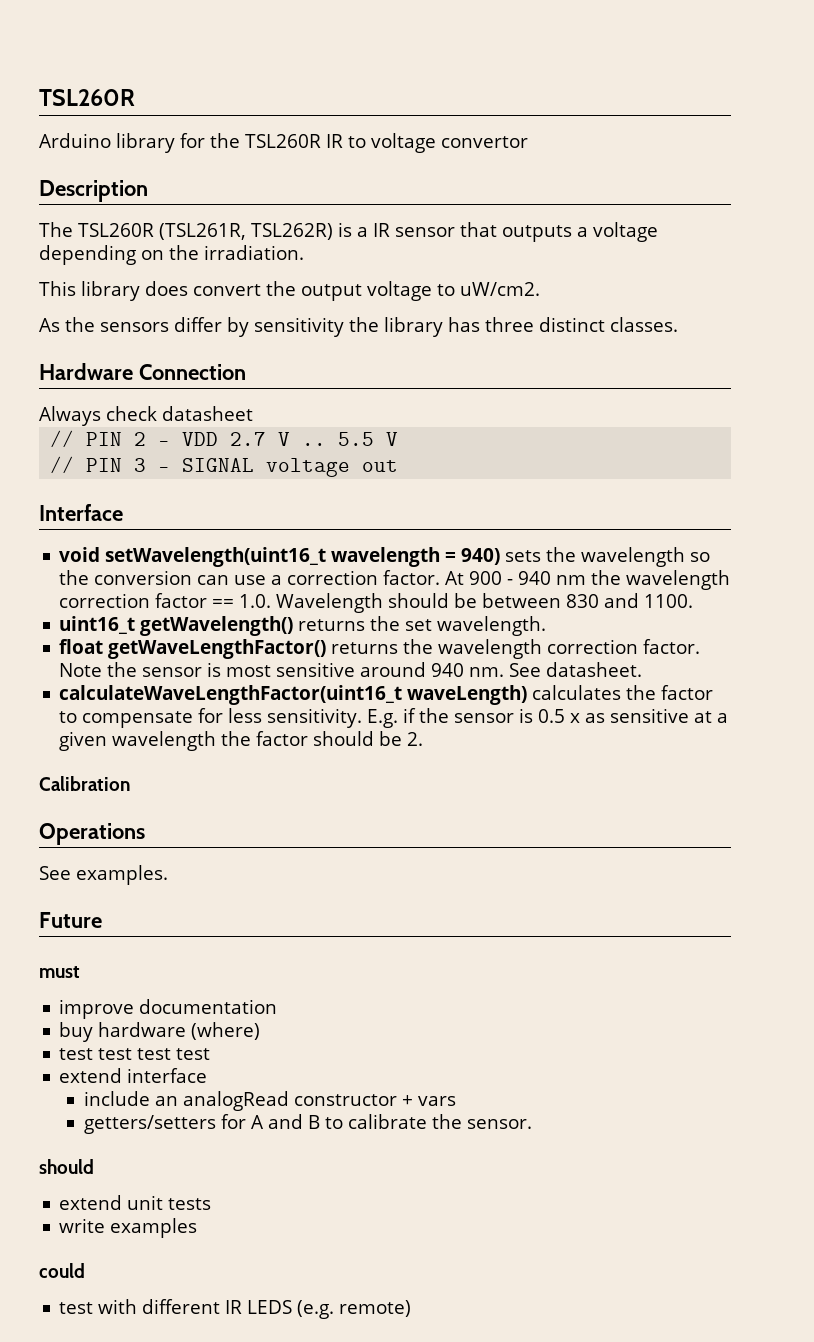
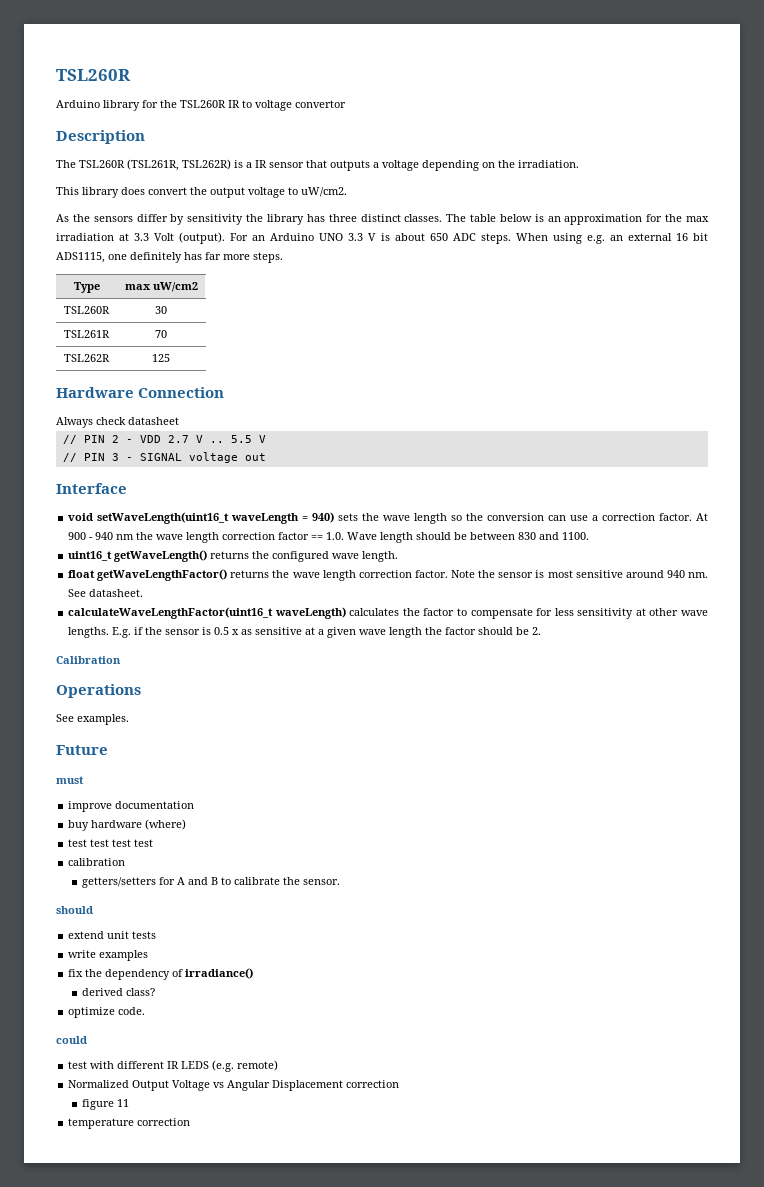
+ The table below is an approximation for the max irradiation at 3.3 Volt (output). For an Arduino UNO 3.3 V is about 650 ADC steps. When using e.g. an external 16 bit ADS1115, one definitely has far more steps.
+ Type | max uW/cm2
+ TSL260R | 30
+ TSL261R | 70
+ TSL262R | 125
- void setWavelength(uint16_t wavelength = 940) sets the wavelength so the conversion can use a correction factor.
+ void setWaveLength(uint16_t waveLength = 940) sets the wave length so the conversion can use a correction factor.
- At 900 - 940 nm the wavelength correction factor == 1.0. Wavelength should be between 830 and 1100.
+ At 900 - 940 nm the wave length correction factor == 1.0. Wave length should be between 830 and 1100.
- uint16_t getWavelength() returns the set wavelength.
+ uint16_t getWaveLength() returns the configured wave length.
- float getWaveLengthFactor() returns the wavelength correction factor.
+ float getWaveLengthFactor() returns the wave length correction factor.
- calculateWaveLengthFactor(uint16_t waveLength) calculates the factor to compensate for less sensitivity.
+ calculateWaveLengthFactor(uint16_t waveLength) calculates the factor to compensate for less sensitivity at other wave lengths.
- E.g. if the sensor is 0.5 x as sensitive at a given wavelength the factor should be 2.
+ E.g. if the sensor is 0.5 x as sensitive at a given wave length the factor should be 2.
- extend interface
- include an analogRead constructor + vars
+ calibration
+ fix the dependency of irradiance()
+ derived class?
+ optimize code.
+ Normalized Output Voltage vs Angular Displacement correction
+ figure 11
+ temperature correction

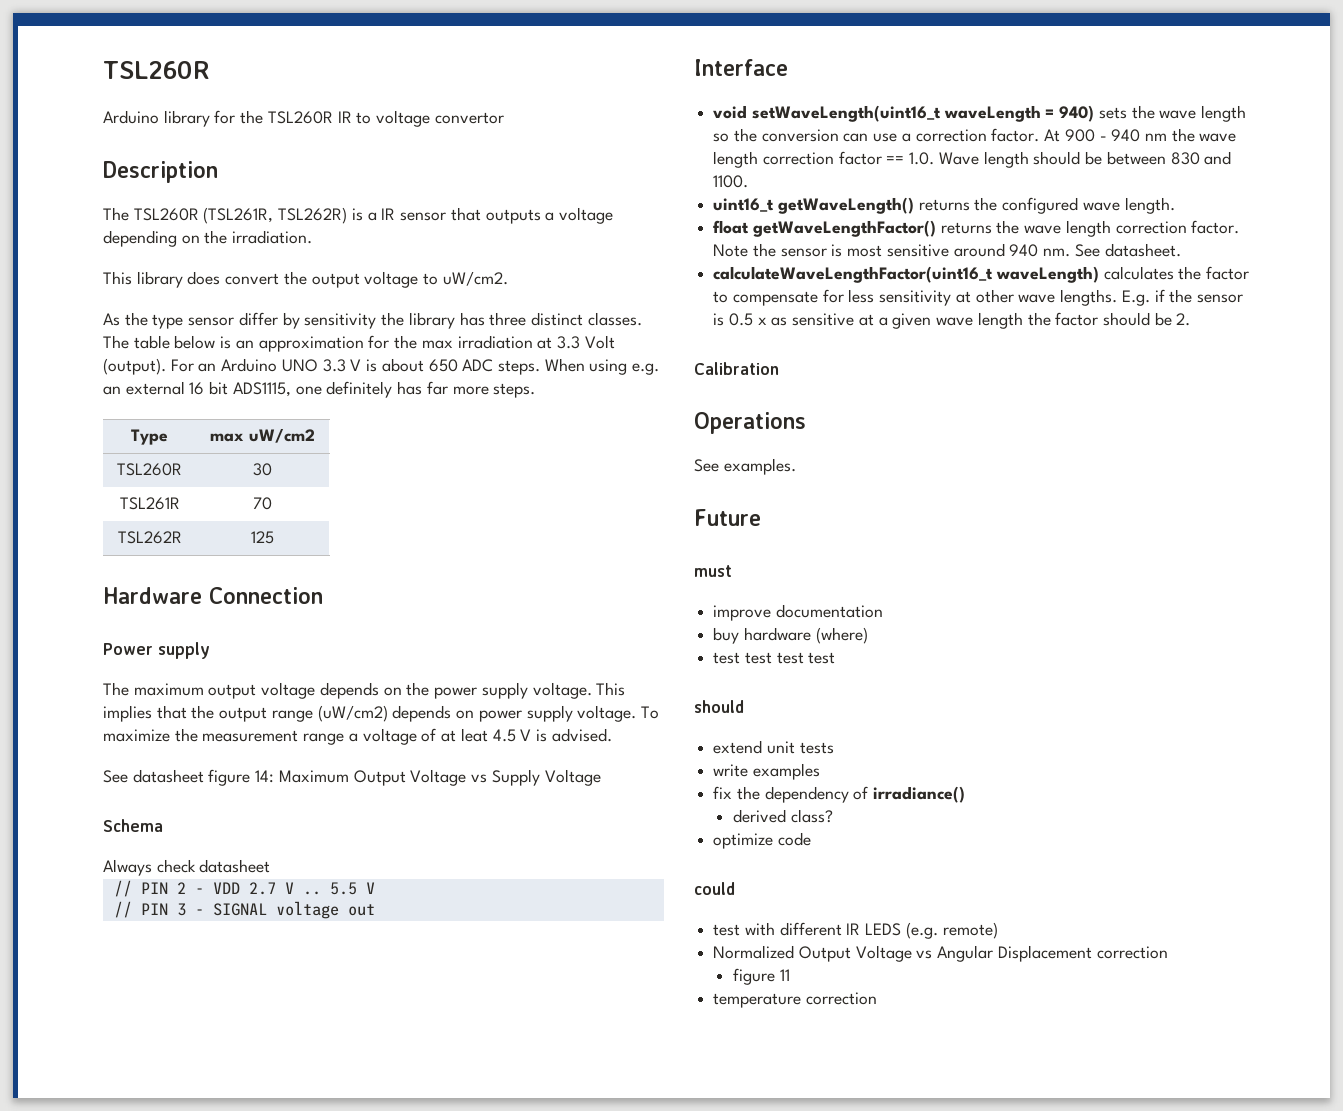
- As the sensors differ by sensitivity the library has three distinct classes.
+ As the type sensor differ by sensitivity the library has three distinct classes.
+ Power supply
+ The maximum output voltage depends on the power supply voltage. This implies that the output range (uW/cm2) depends on power supply voltage. To maximize the measurement range a voltage of at leat 4.5 V is advised.
+ See datasheet figure 14: Maximum Output Voltage vs Supply Voltage
+ Schema
- calibration
- getters/setters for A and B to calibrate the sensor.
- optimize code.
+ optimize code

